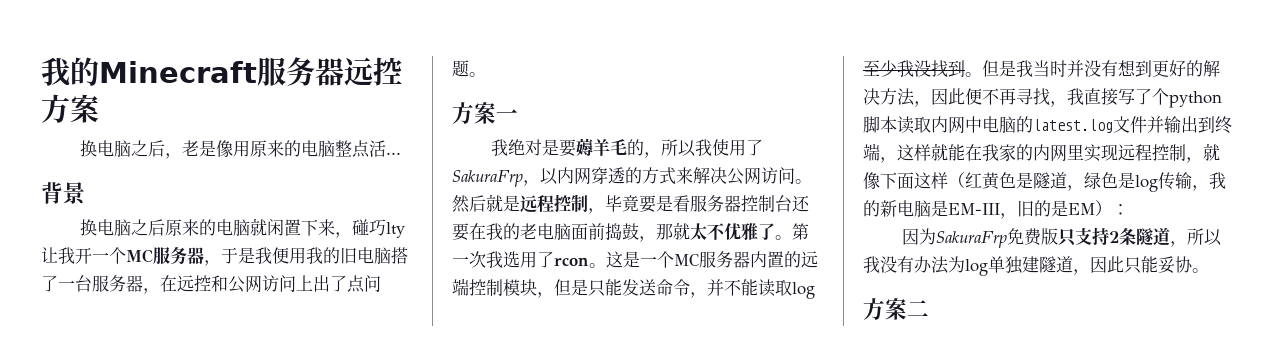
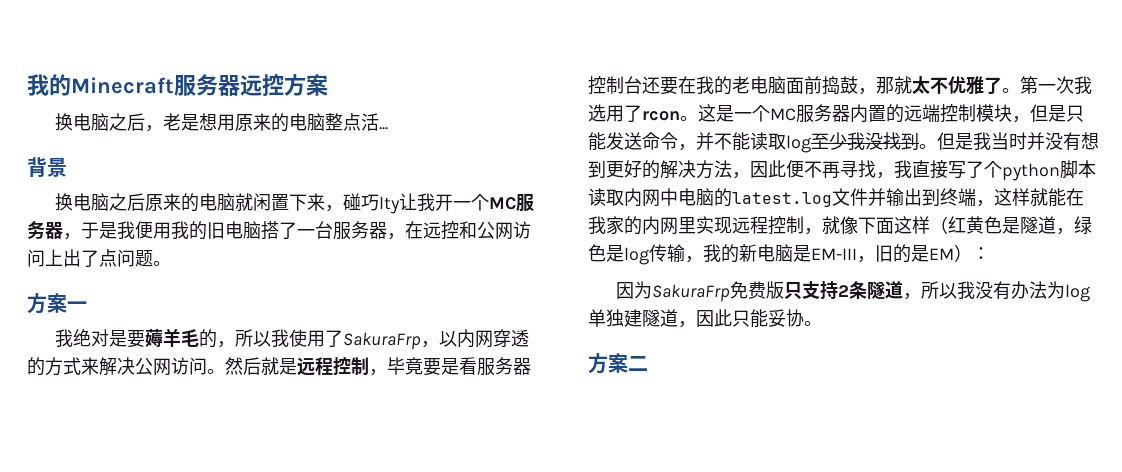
- 换电脑之后，老是像用原来的电脑整点活...
+ 换电脑之后，老是想用原来的电脑整点活...

